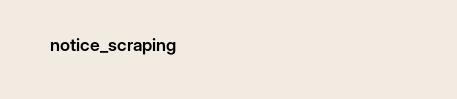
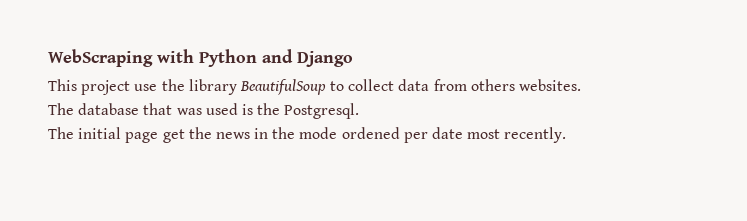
- notice_scraping
+ WebScraping with Python and Django
+ This project use the library BeautifulSoup to collect data from others websites.
+ The database that was used is the Postgresql.
+ The initial page get the news in the mode ordened per date most recently.

